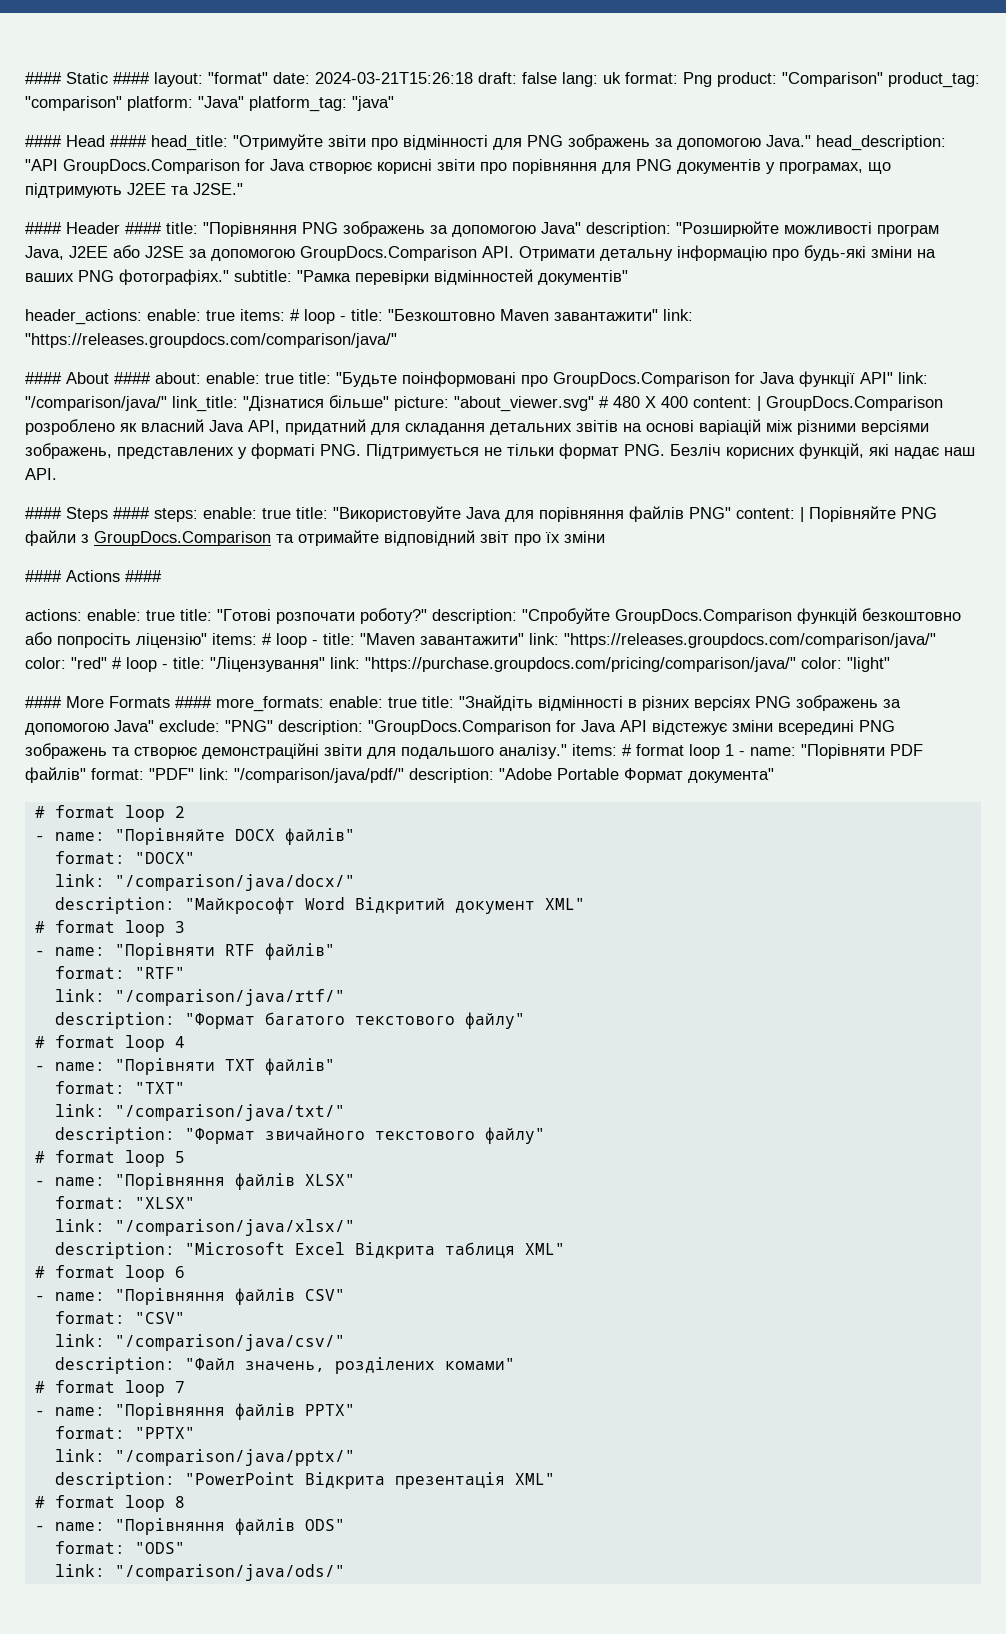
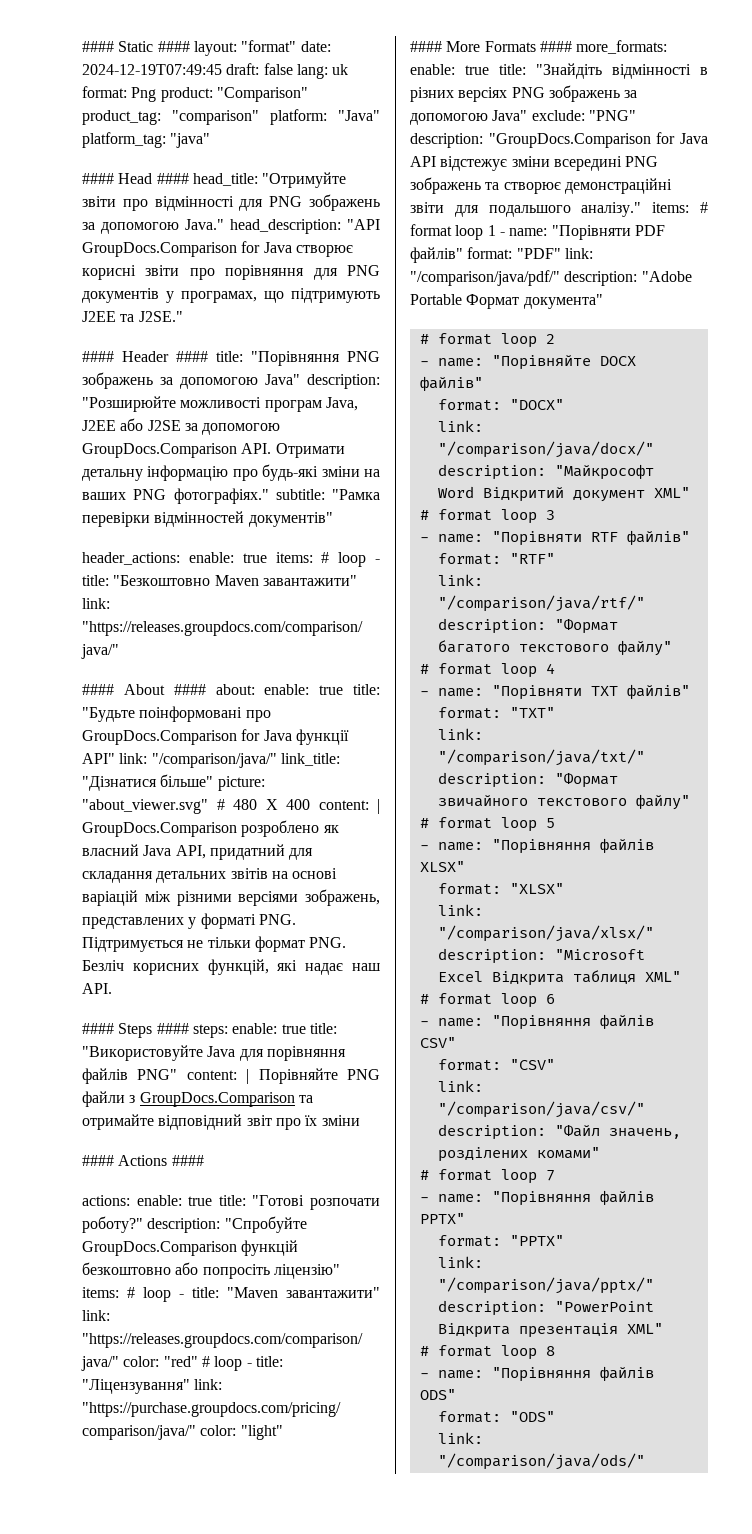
- #### Static #### layout: "format" date: 2024-03-21T15:26:18 draft: false lang: uk format: Png product: "Comparison" product_tag: "comparison" platform: "Java" platform_tag: "java"
+ #### Static #### layout: "format" date: 2024-12-19T07:49:45 draft: false lang: uk format: Png product: "Comparison" product_tag: "comparison" platform: "Java" platform_tag: "java"

